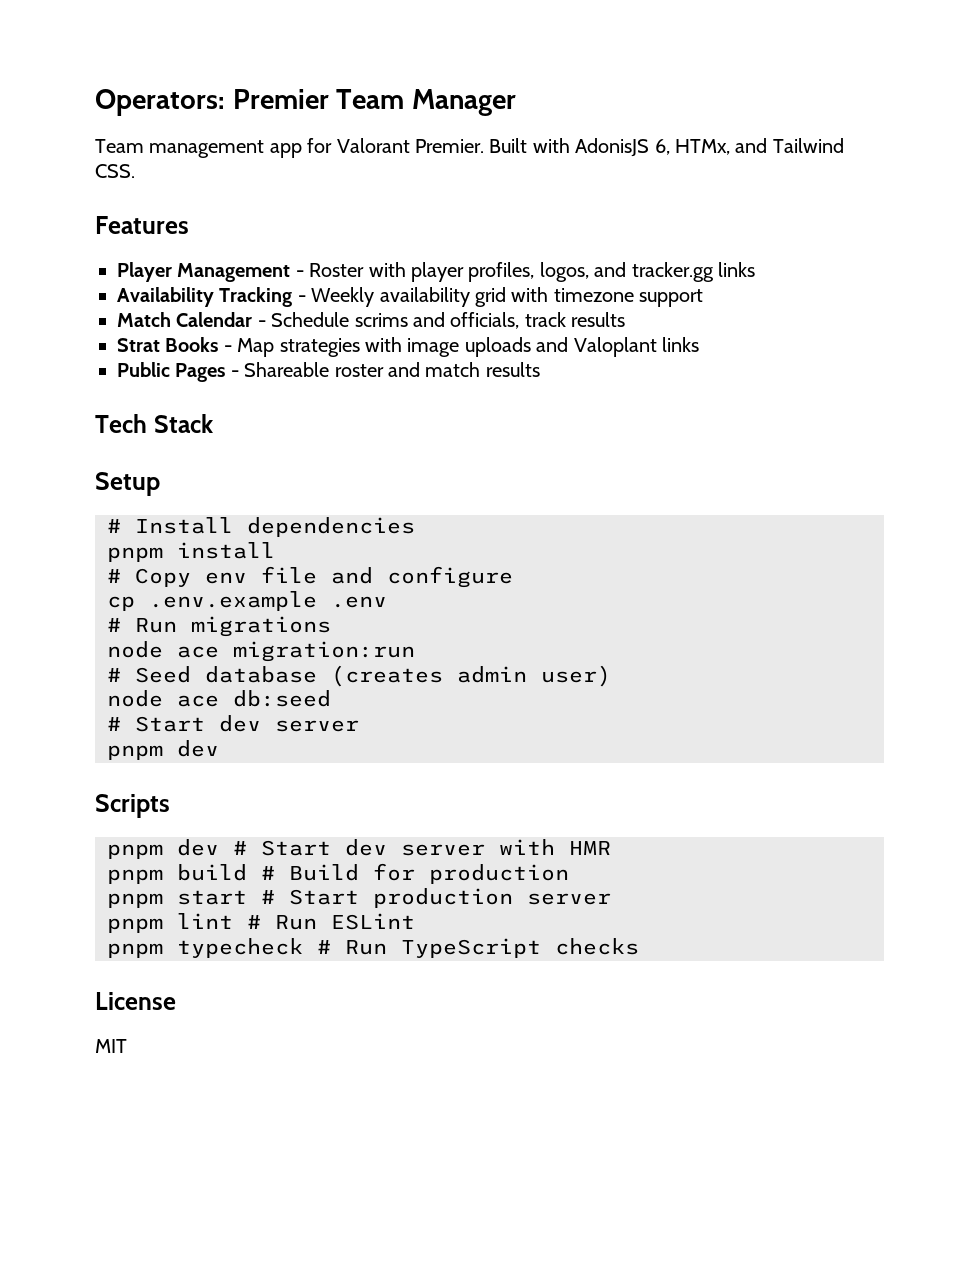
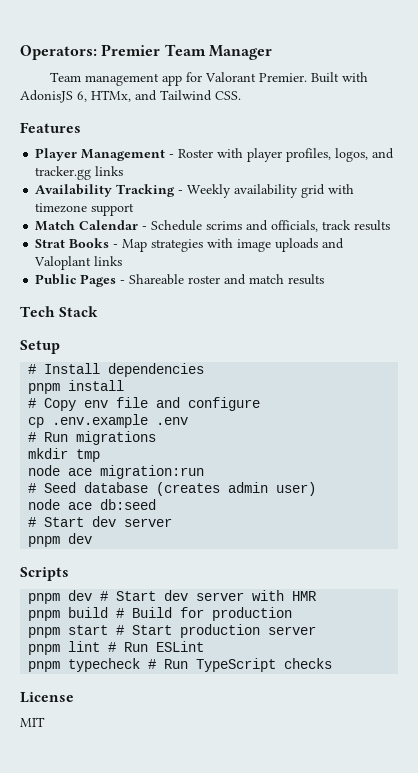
+ mkdir tmp

